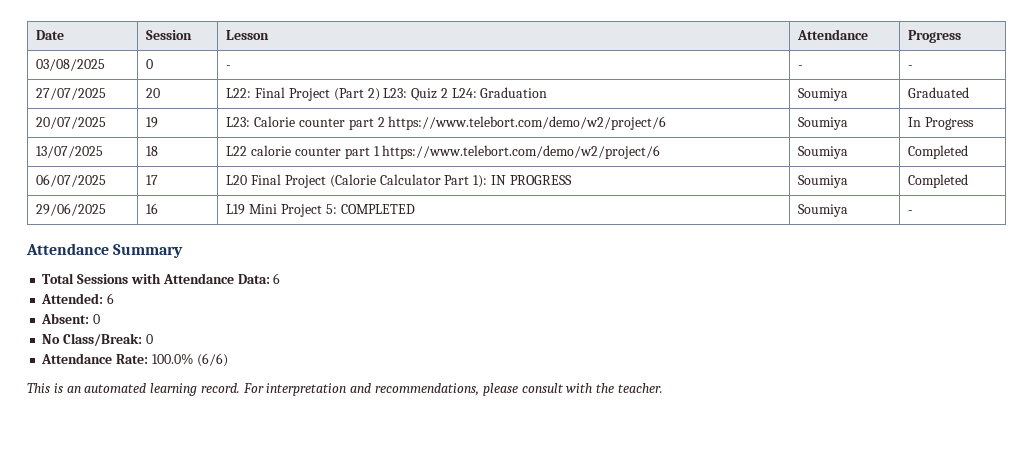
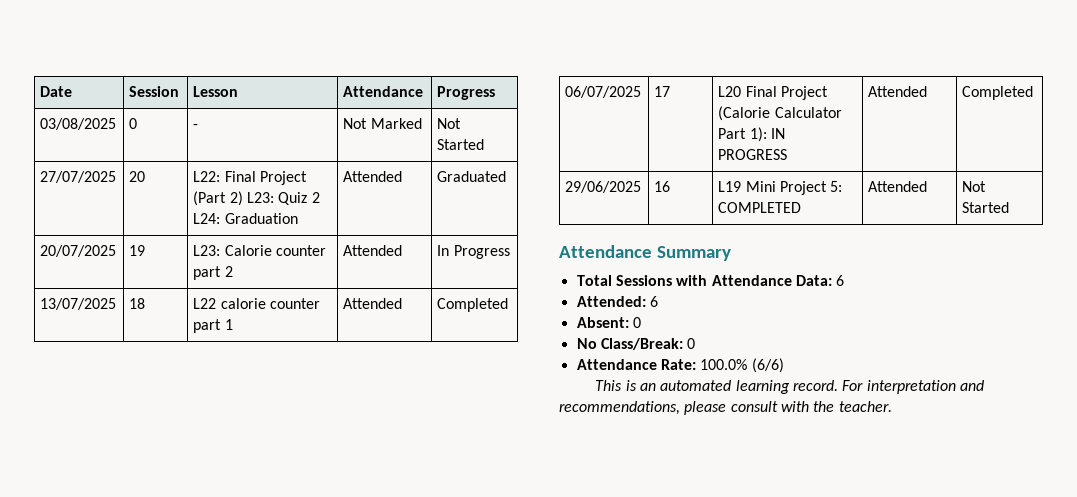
- 03/08/2025 | 0 | - | - | -
+ 03/08/2025 | 0 | - | Not Marked | Not Started
- 27/07/2025 | 20 | L22: Final Project (Part 2) L23: Quiz 2 L24: Graduation | Soumiya | Graduated
+ 27/07/2025 | 20 | L22: Final Project (Part 2) L23: Quiz 2 L24: Graduation | Attended | Graduated
- 20/07/2025 | 19 | L23: Calorie counter part 2 https://www.telebort.com/demo/w2/project/6 | Soumiya | In Progress
+ 20/07/2025 | 19 | L23: Calorie counter part 2 | Attended | In Progress
- 13/07/2025 | 18 | L22 calorie counter part 1 https://www.telebort.com/demo/w2/project/6 | Soumiya | Completed
+ 13/07/2025 | 18 | L22 calorie counter part 1 | Attended | Completed
- 06/07/2025 | 17 | L20 Final Project (Calorie Calculator Part 1): IN PROGRESS | Soumiya | Completed
+ 06/07/2025 | 17 | L20 Final Project (Calorie Calculator Part 1): IN PROGRESS | Attended | Completed
- 29/06/2025 | 16 | L19 Mini Project 5: COMPLETED | Soumiya | -
+ 29/06/2025 | 16 | L19 Mini Project 5: COMPLETED | Attended | Not Started

